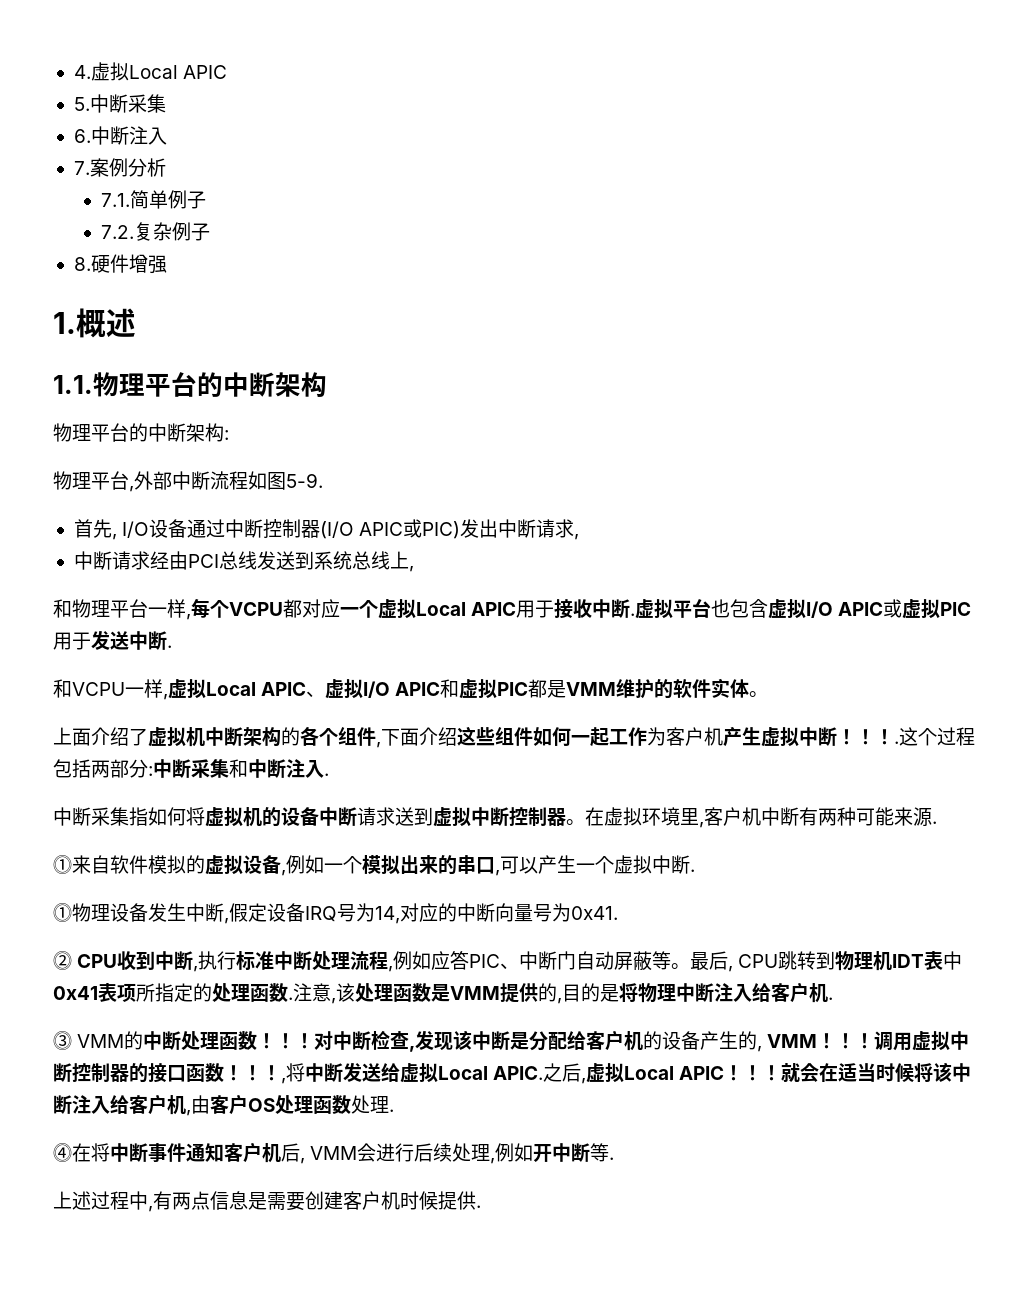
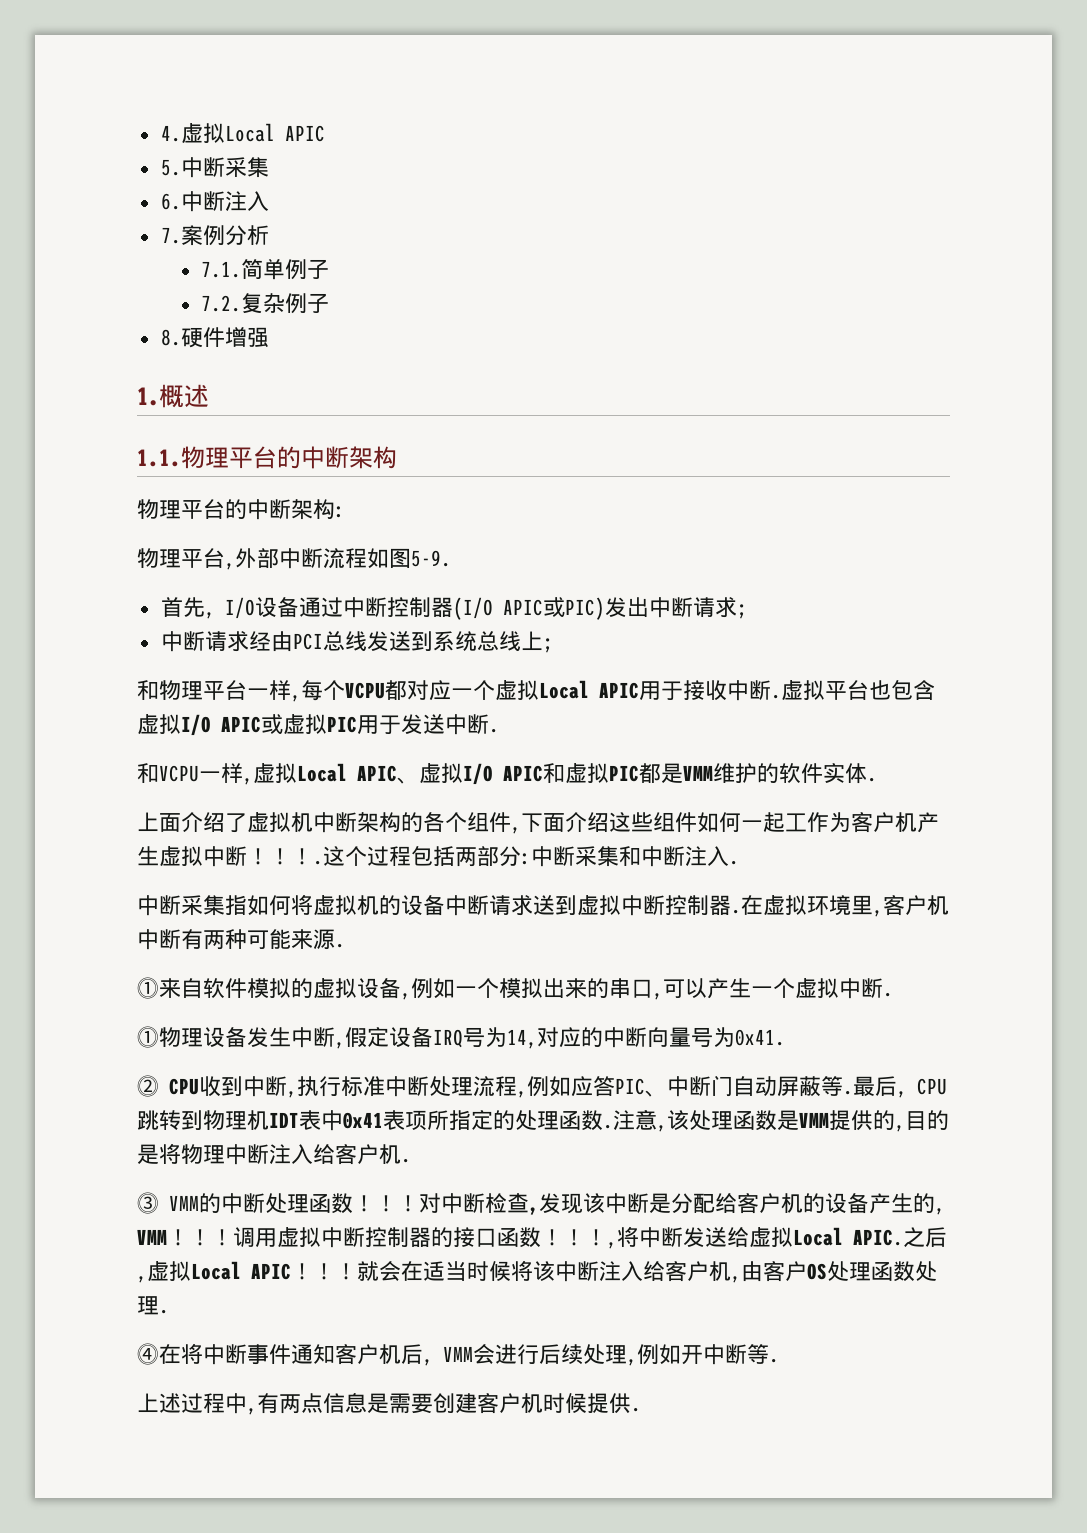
- 首先, I/O设备通过中断控制器(I/O APIC或PIC)发出中断请求,
+ 首先, I/O设备通过中断控制器(I/O APIC或PIC)发出中断请求;
- 中断请求经由PCI总线发送到系统总线上,
+ 中断请求经由PCI总线发送到系统总线上;
- 和VCPU一样,虚拟Local APIC、虚拟I/O APIC和虚拟PIC都是VMM维护的软件实体。
+ 和VCPU一样,虚拟Local APIC、虚拟I/O APIC和虚拟PIC都是VMM维护的软件实体.
- 中断采集指如何将虚拟机的设备中断请求送到虚拟中断控制器。
+ 中断采集指如何将虚拟机的设备中断请求送到虚拟中断控制器.
- ⓶ CPU收到中断,执行标准中断处理流程,例如应答PIC、中断门自动屏蔽等。
+ ⓶ CPU收到中断,执行标准中断处理流程,例如应答PIC、中断门自动屏蔽等.

